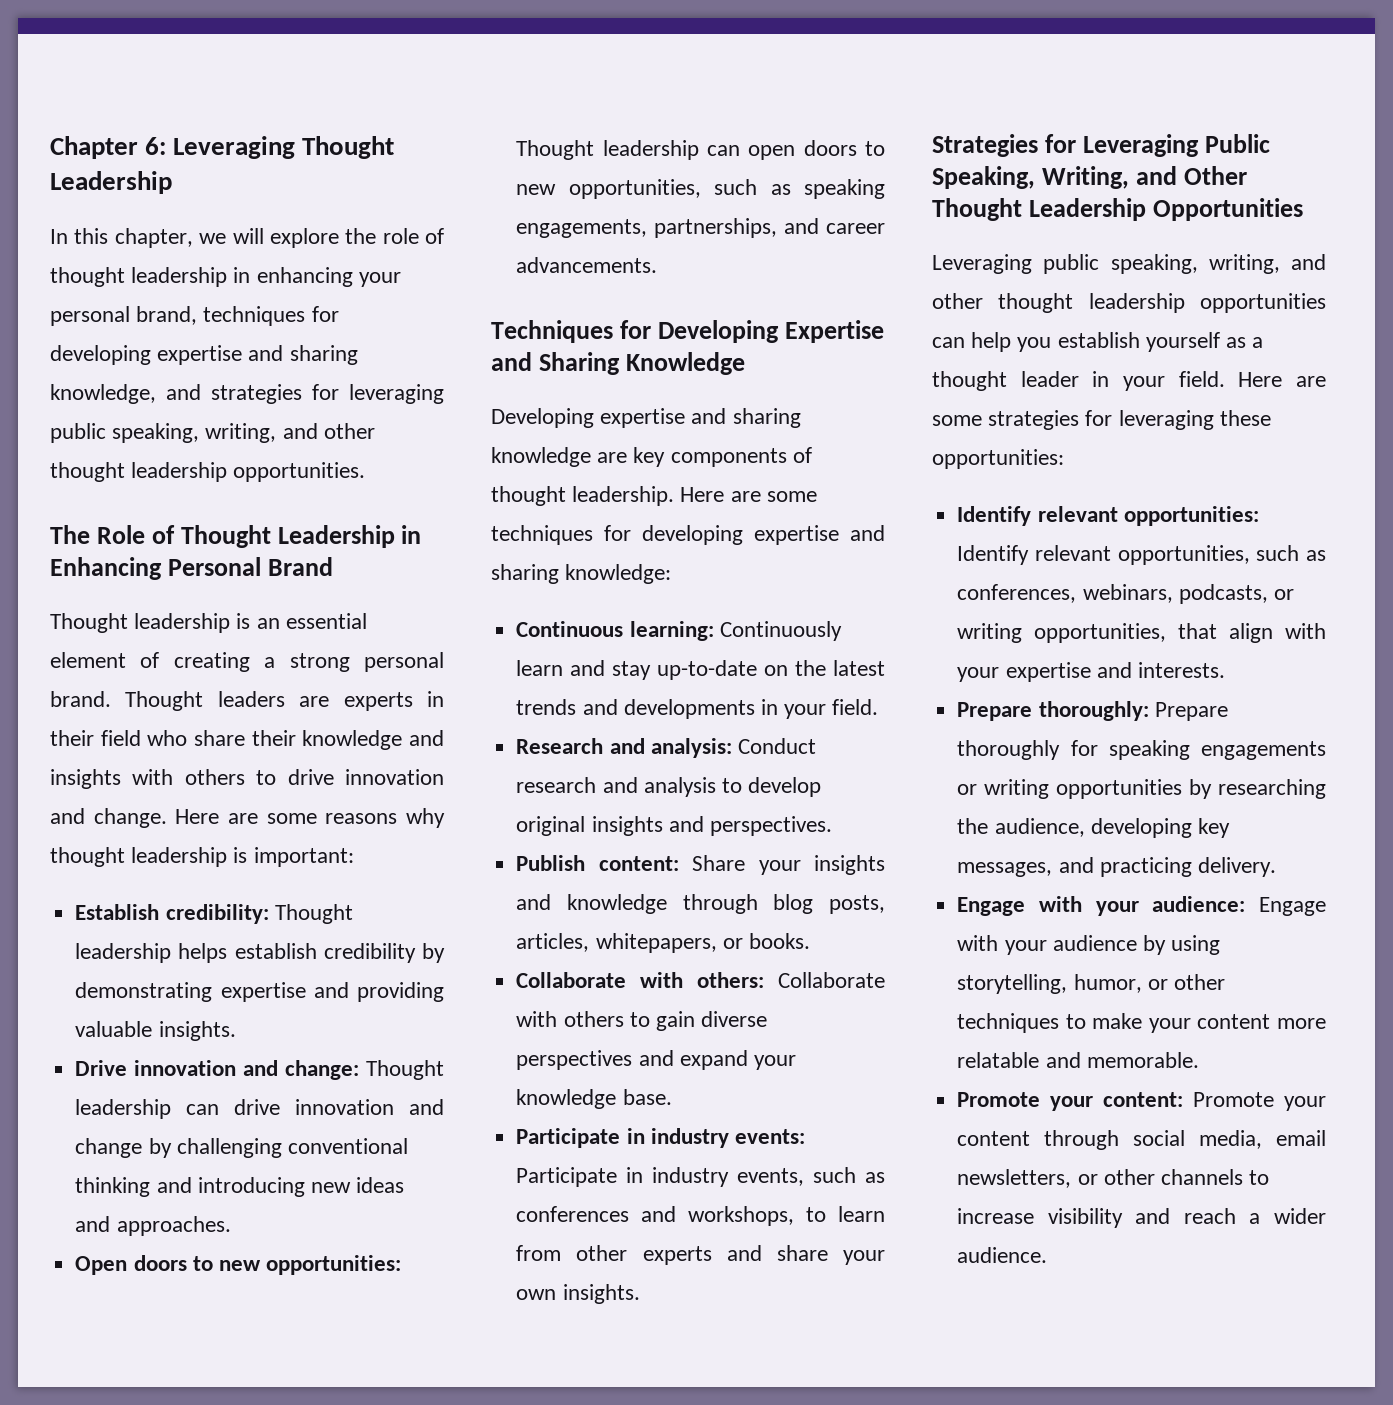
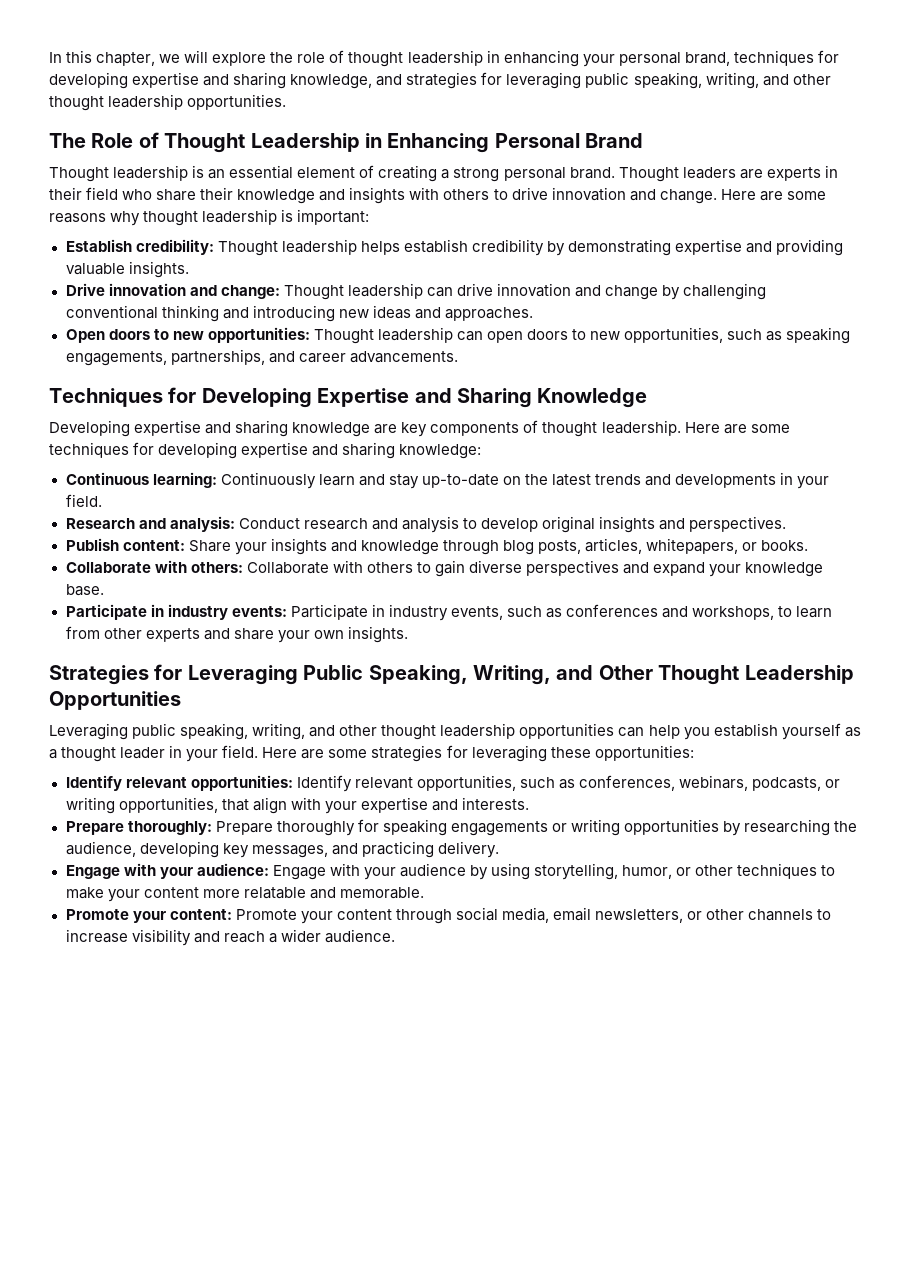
- Chapter 6: Leveraging Thought Leadership

